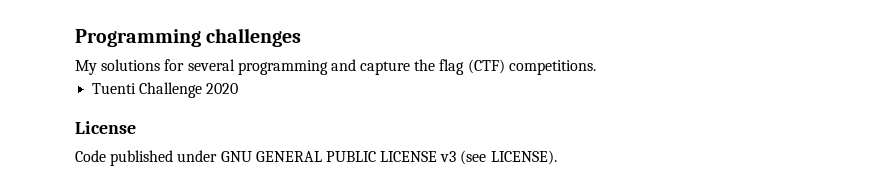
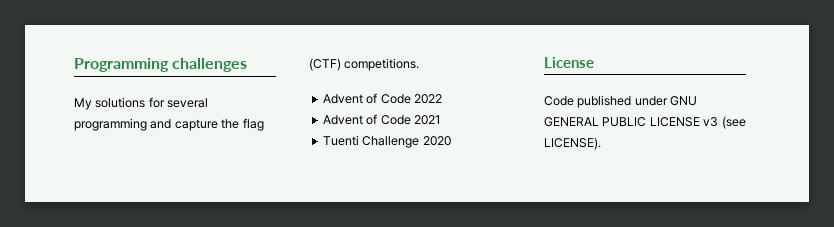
+ Advent of Code 2022
+ Advent of Code 2021

